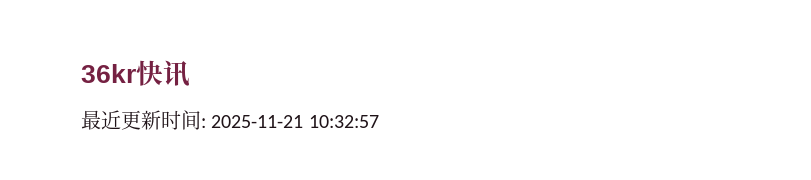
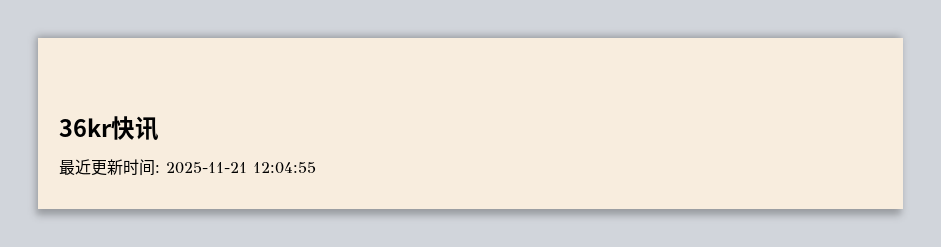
- 最近更新时间: 2025-11-21 10:32:57
+ 最近更新时间: 2025-11-21 12:04:55

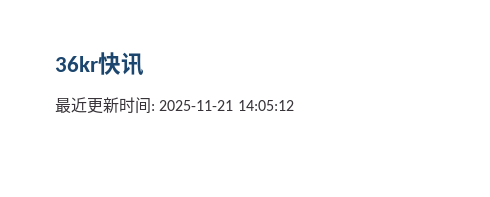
- 最近更新时间: 2025-11-21 12:04:55
+ 最近更新时间: 2025-11-21 14:05:12

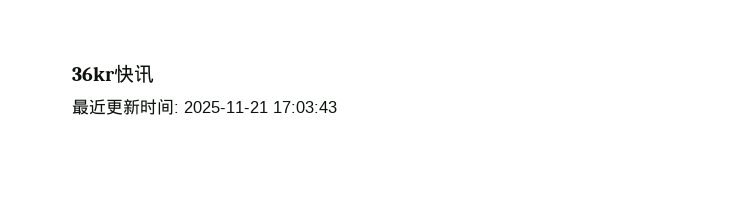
- 最近更新时间: 2025-11-21 14:05:12
+ 最近更新时间: 2025-11-21 17:03:43

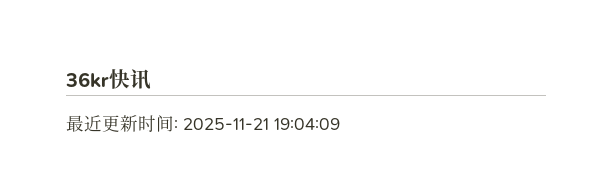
- 最近更新时间: 2025-11-21 17:03:43
+ 最近更新时间: 2025-11-21 19:04:09

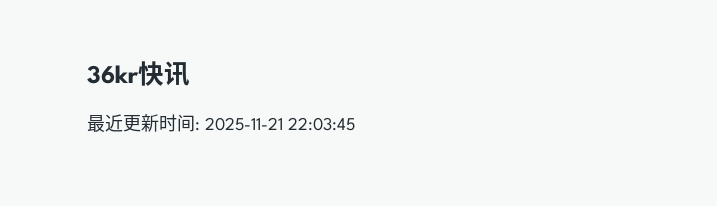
- 最近更新时间: 2025-11-21 19:04:09
+ 最近更新时间: 2025-11-21 22:03:45

